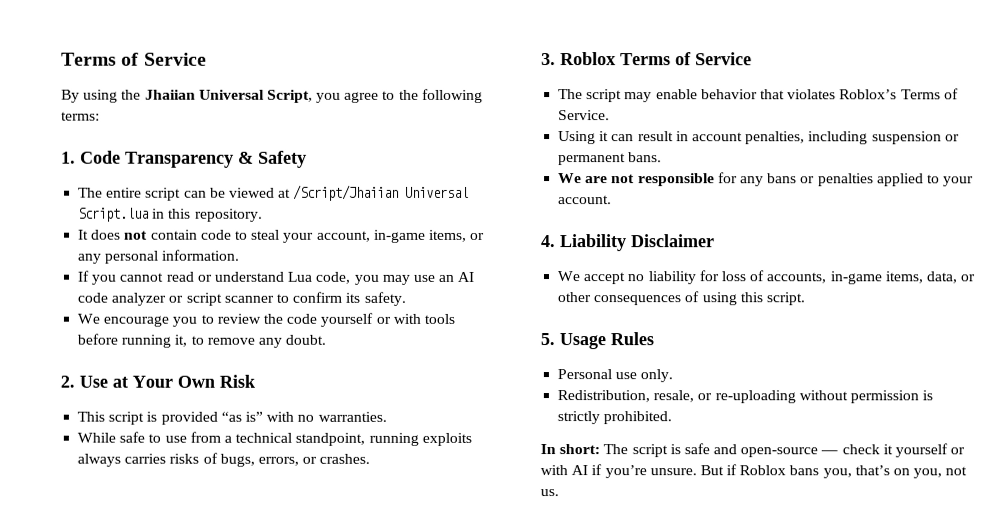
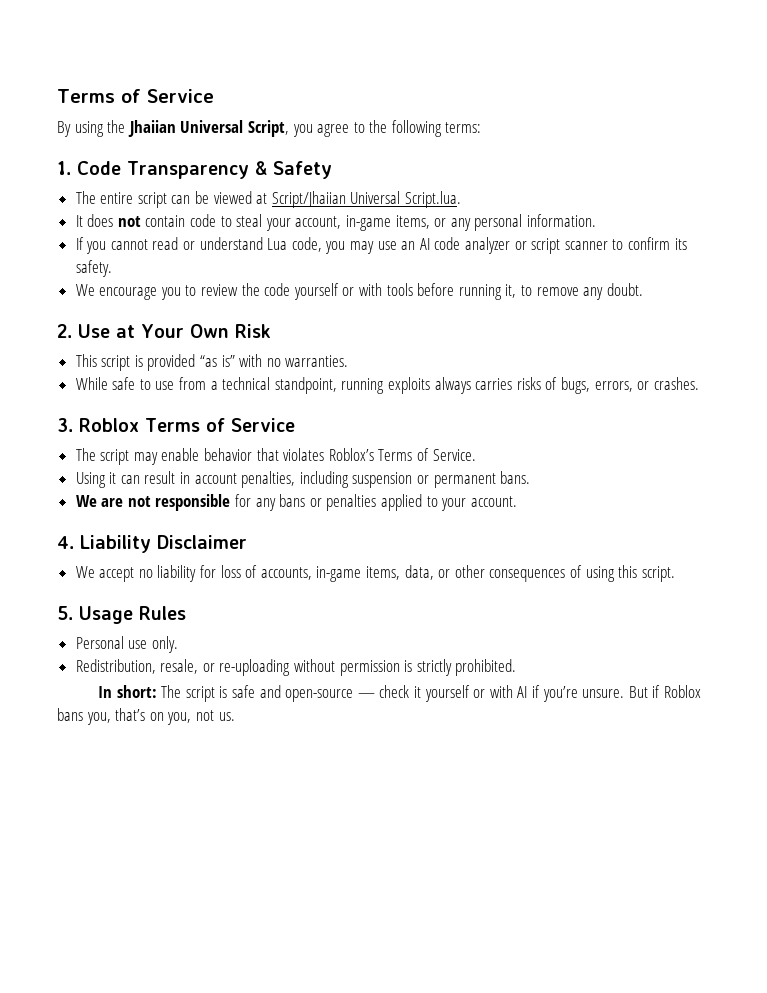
- The entire script can be viewed at /Script/Jhaiian Universal Script.lua in this repository.
+ The entire script can be viewed at Script/Jhaiian Universal Script.lua.

